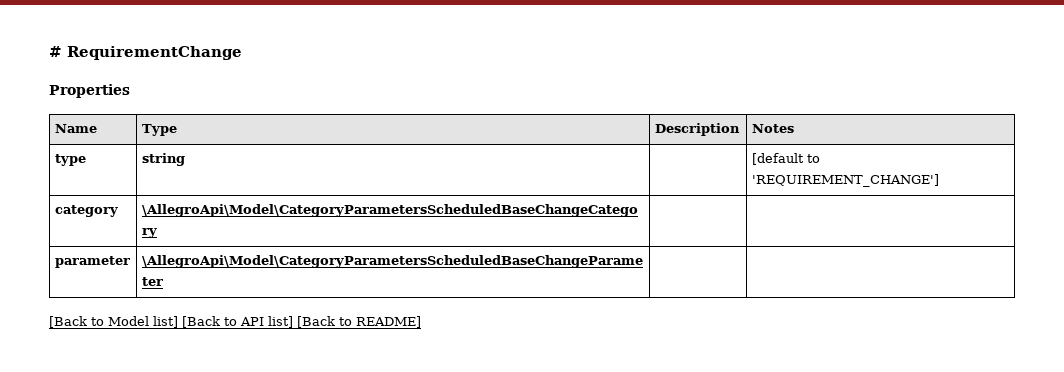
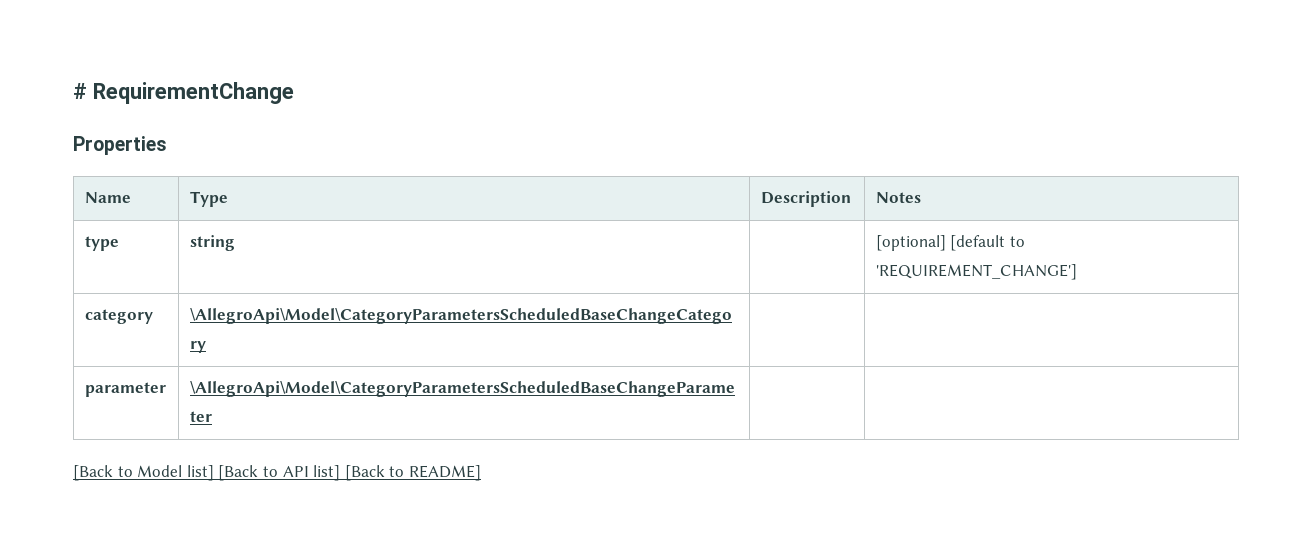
- type | string | | [default to 'REQUIREMENT_CHANGE']
+ type | string | | [optional] [default to 'REQUIREMENT_CHANGE']

